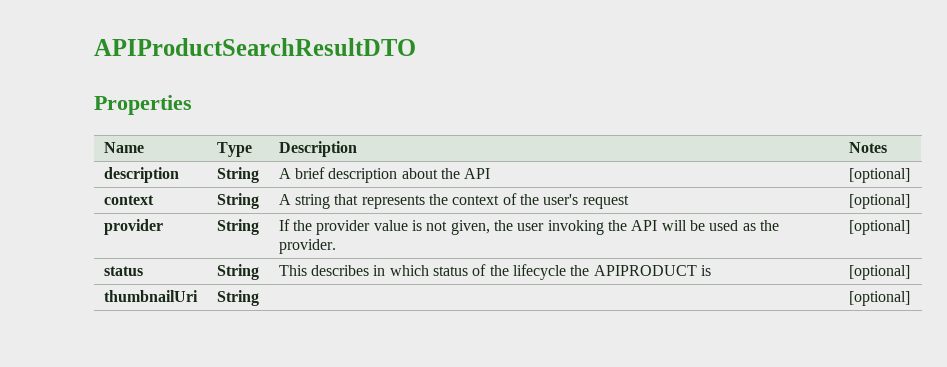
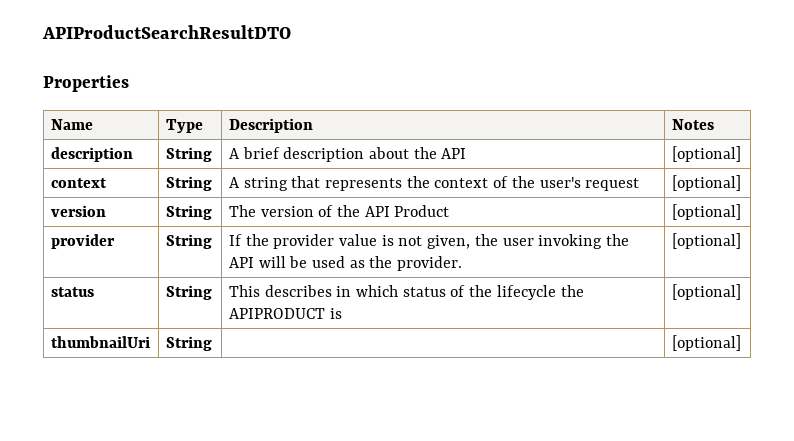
+ version | String | The version of the API Product | [optional]

